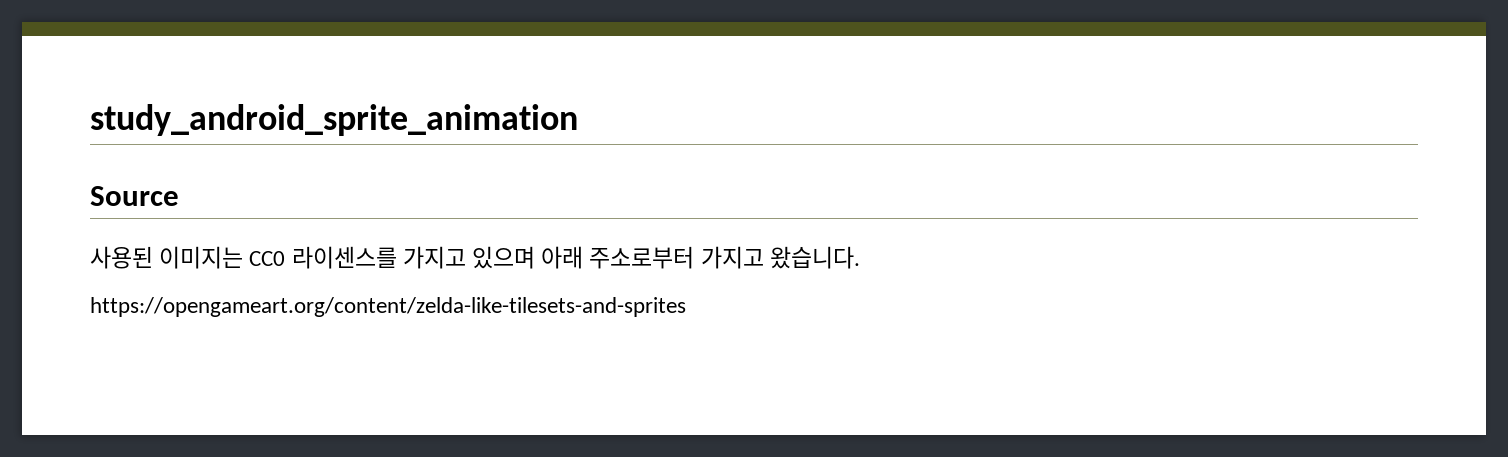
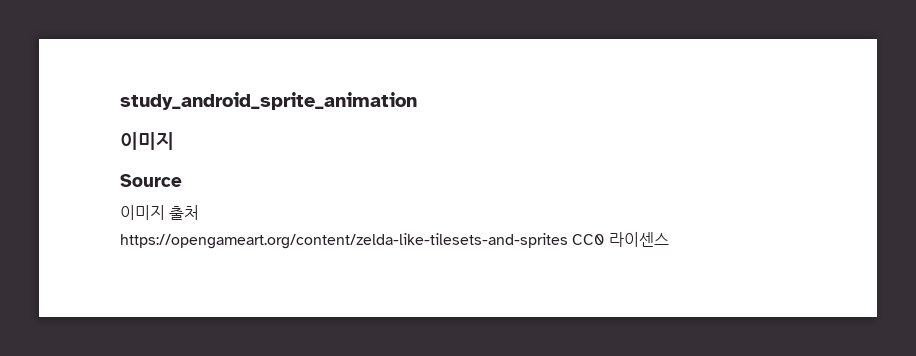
  study_android_sprite_animation
+ 이미지
- 사용된 이미지는 CC0 라이센스를 가지고 있으며 아래 주소로부터 가지고 왔습니다.
+ 이미지 출처
- https://opengameart.org/content/zelda-like-tilesets-and-sprites
+ https://opengameart.org/content/zelda-like-tilesets-and-sprites CC0 라이센스

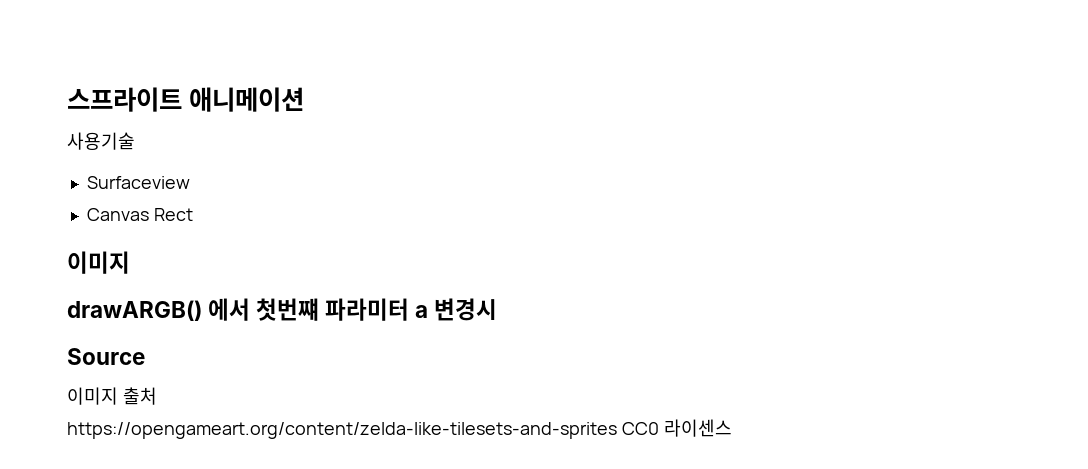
- study_android_sprite_animation
+ 스프라이트 애니메이션
+ 사용기술
+ Surfaceview
+ Canvas Rect
  이미지
+ drawARGB() 에서 첫번쨰 파라미터 a 변경시

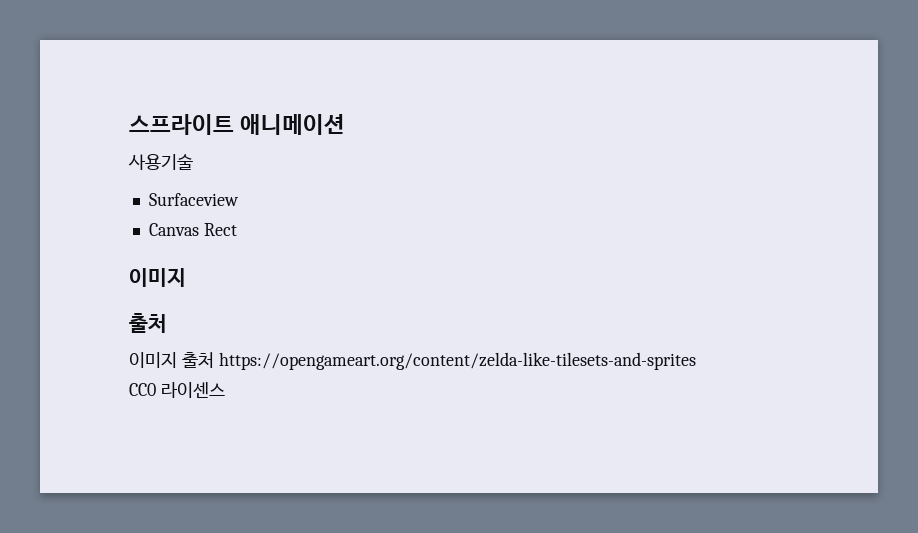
  Canvas Rect
  이미지
- drawARGB() 에서 첫번쨰 파라미터 a 변경시
- Source
+ 출처
- 이미지 출처
- https://opengameart.org/content/zelda-like-tilesets-and-sprites CC0 라이센스
+ 이미지 출처 https://opengameart.org/content/zelda-like-tilesets-and-sprites
+ CC0 라이센스

